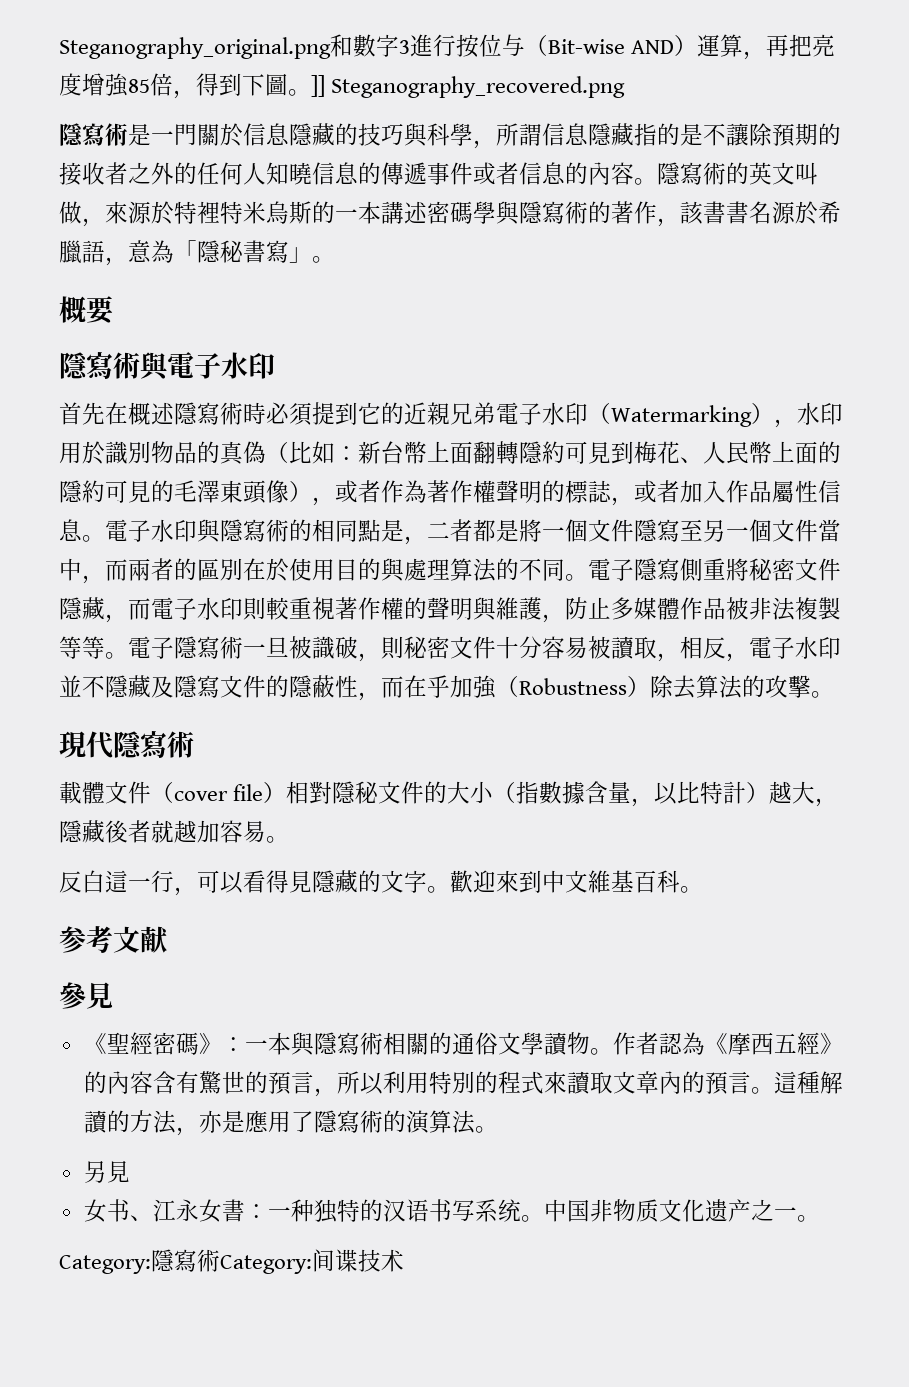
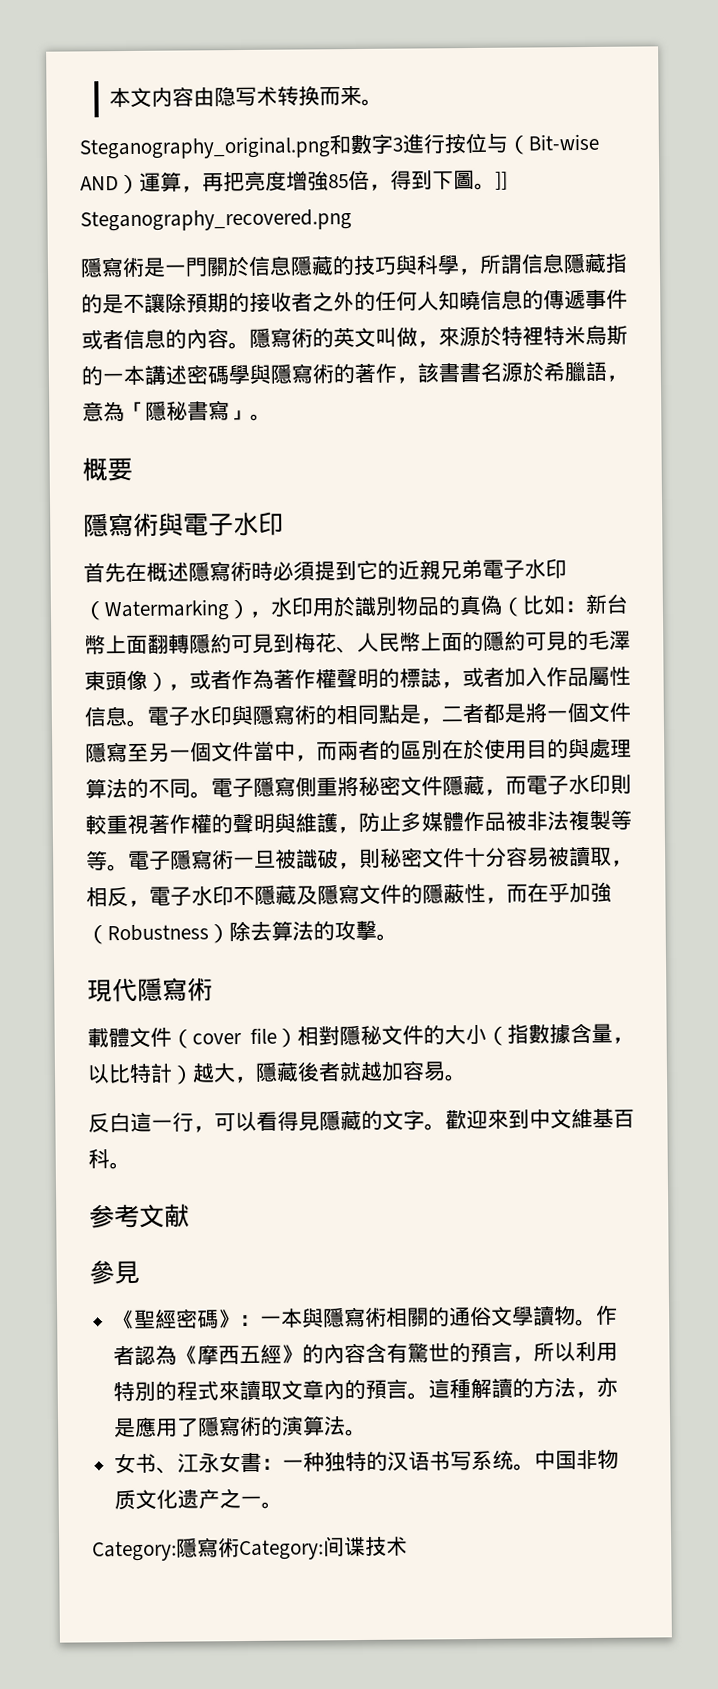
+ 本文内容由隐写术转换而来。
- 電子隱寫術一旦被識破，則秘密文件十分容易被讀取，相反，電子水印並不隱藏及隱寫文件的隱蔽性，而在乎加強（Robustness）除去算法的攻擊。
+ 電子隱寫術一旦被識破，則秘密文件十分容易被讀取，相反，電子水印不隱藏及隱寫文件的隱蔽性，而在乎加強（Robustness）除去算法的攻擊。
- 另見

